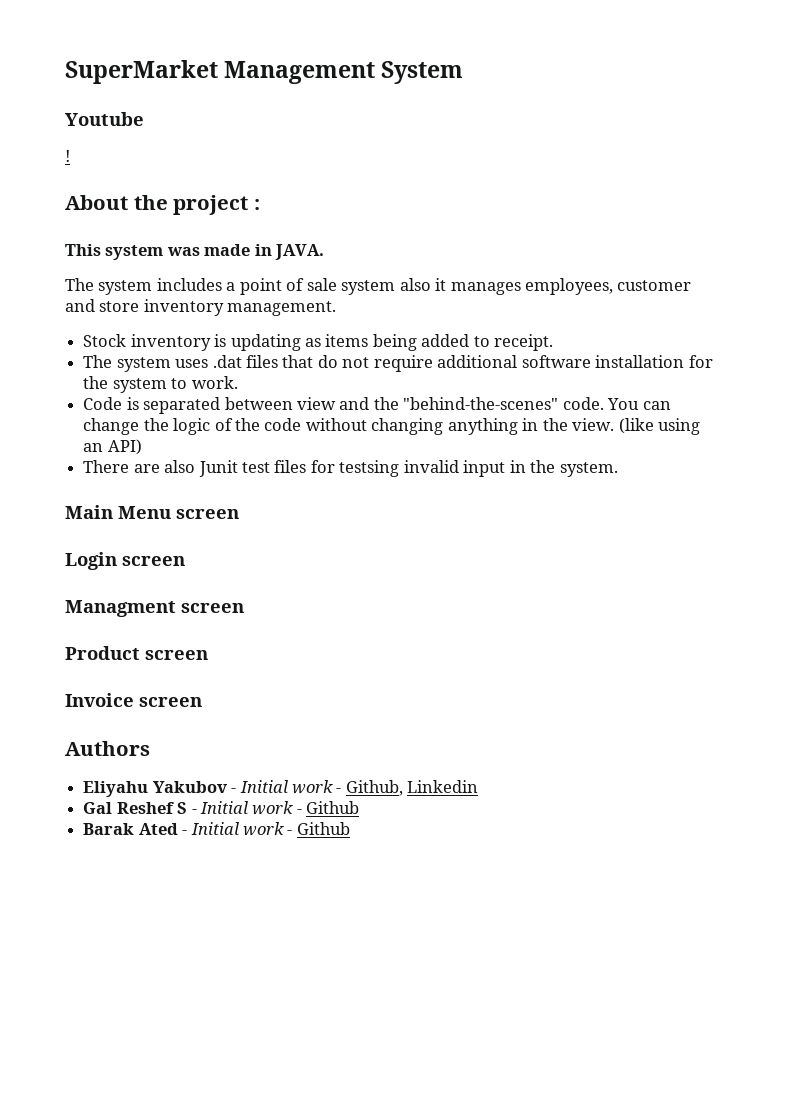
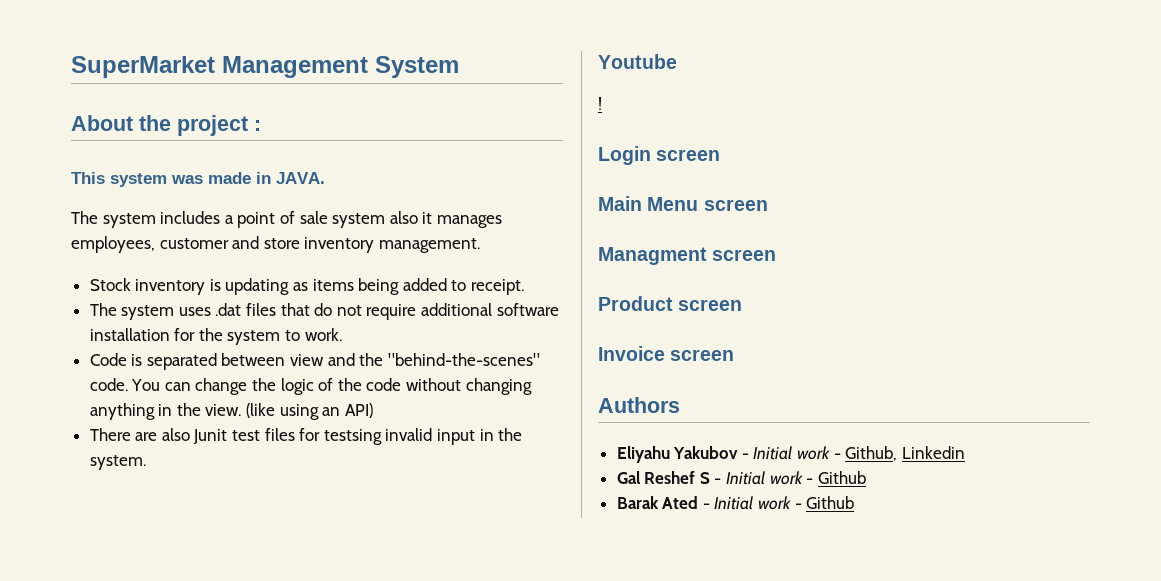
- Youtube
- !
+ Youtube
+ !
+ Login screen
- Login screen

